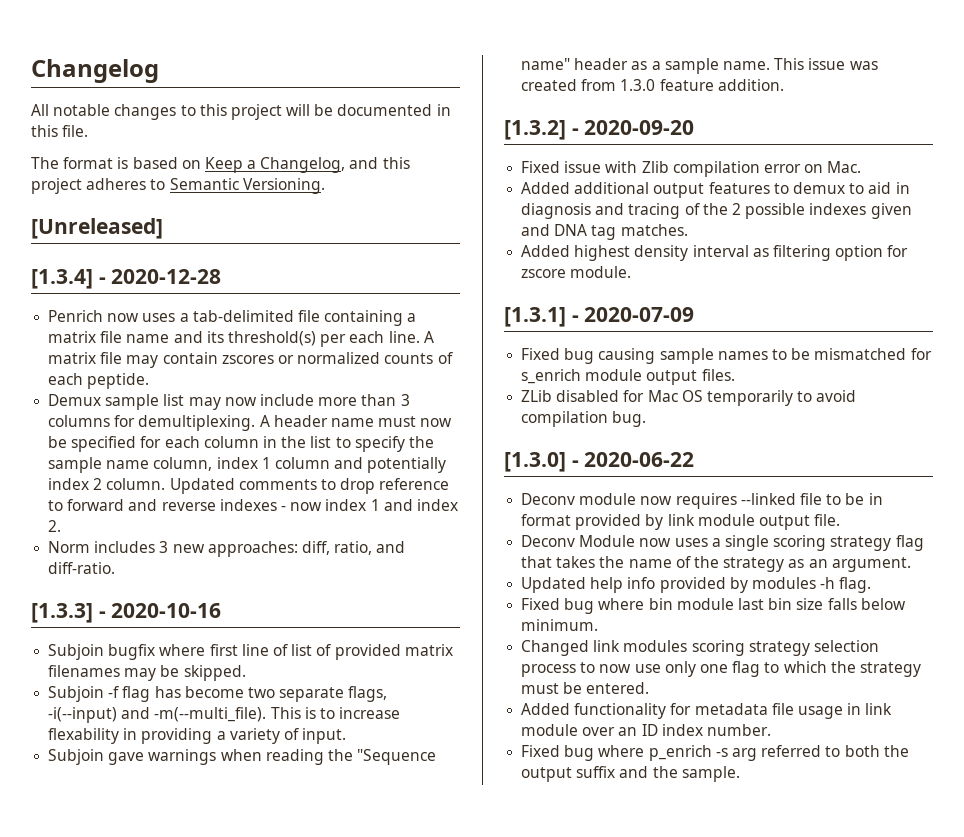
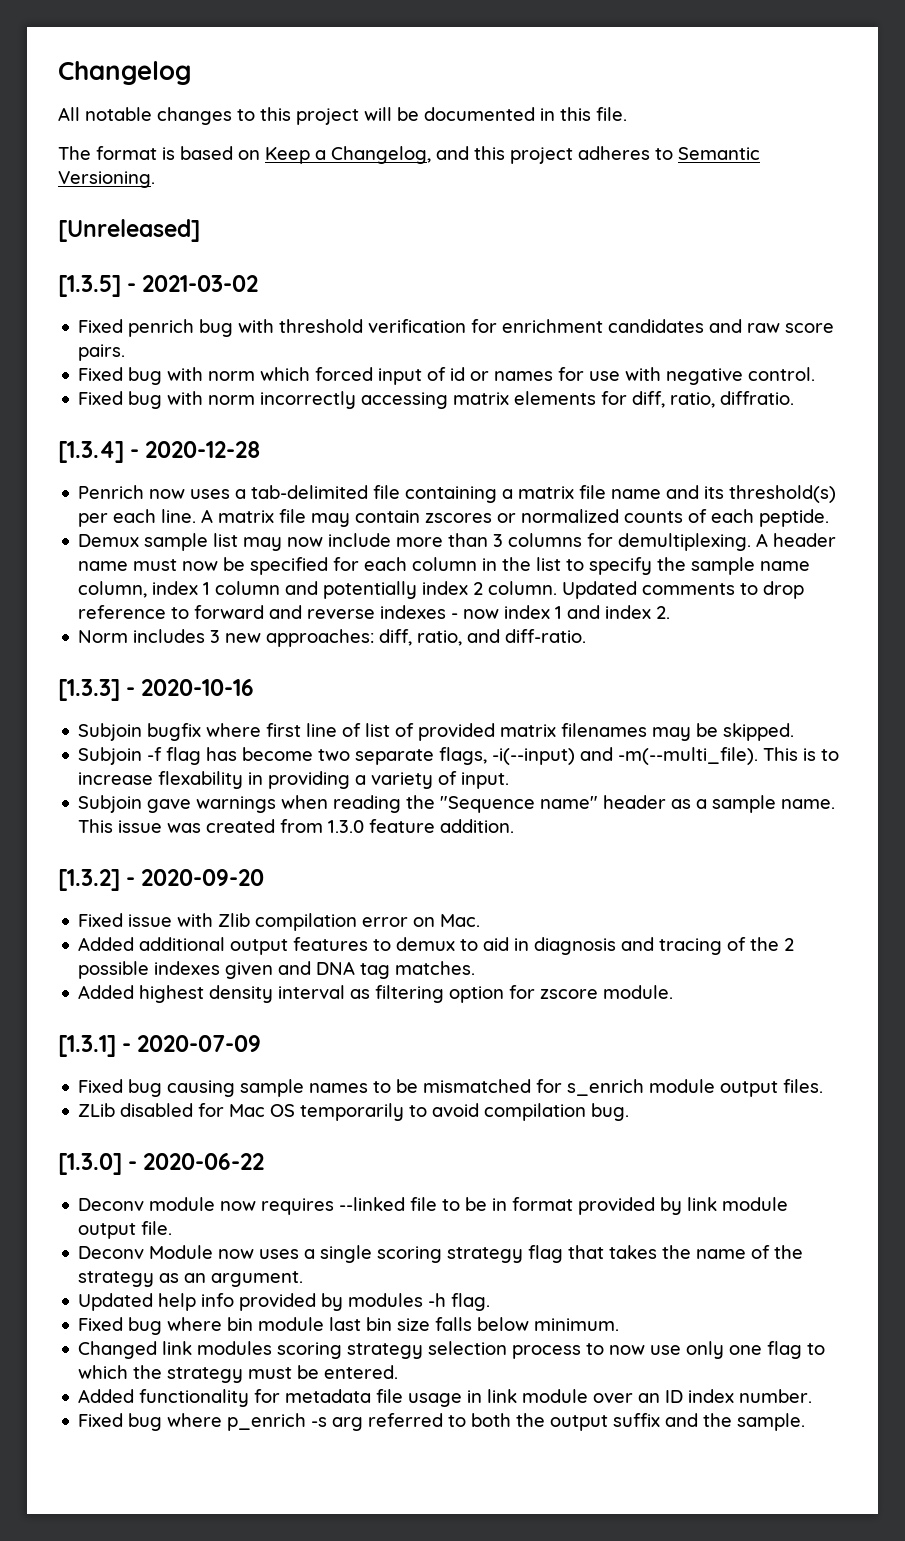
+ [1.3.5] - 2021-03-02
+ Fixed penrich bug with threshold verification for enrichment candidates and raw score pairs.
+ Fixed bug with norm which forced input of id or names for use with negative control.
+ Fixed bug with norm incorrectly accessing matrix elements for diff, ratio, diffratio.

